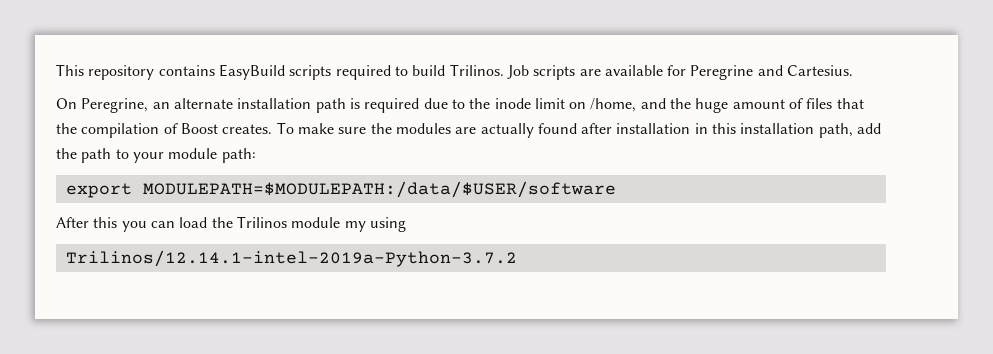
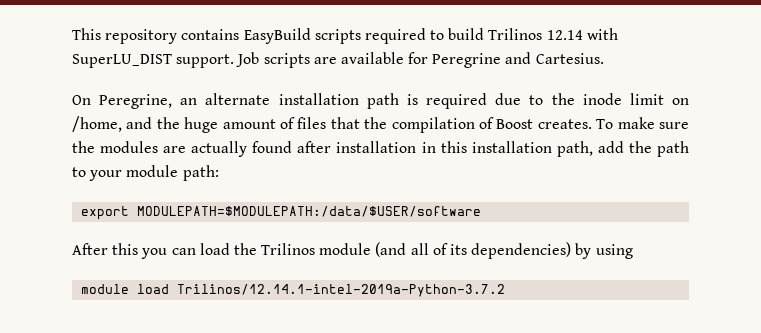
- This repository contains EasyBuild scripts required to build Trilinos.
+ This repository contains EasyBuild scripts required to build Trilinos 12.14 with SuperLU_DIST support.
- After this you can load the Trilinos module my using
+ After this you can load the Trilinos module (and all of its dependencies) by using
- Trilinos/12.14.1-intel-2019a-Python-3.7.2
+ module load Trilinos/12.14.1-intel-2019a-Python-3.7.2

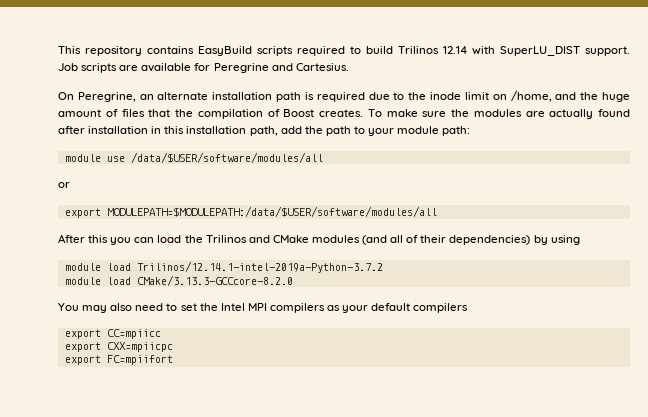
- export MODULEPATH=$MODULEPATH:/data/$USER/software
+ module use /data/$USER/software/modules/all
+ or
+ export MODULEPATH=$MODULEPATH:/data/$USER/software/modules/all
- After this you can load the Trilinos module (and all of its dependencies) by using
+ After this you can load the Trilinos and CMake modules (and all of their dependencies) by using
+ module load CMake/3.13.3-GCCcore-8.2.0
+ You may also need to set the Intel MPI compilers as your default compilers
+ export CC=mpiicc
+ export CXX=mpiicpc
+ export FC=mpiifort

